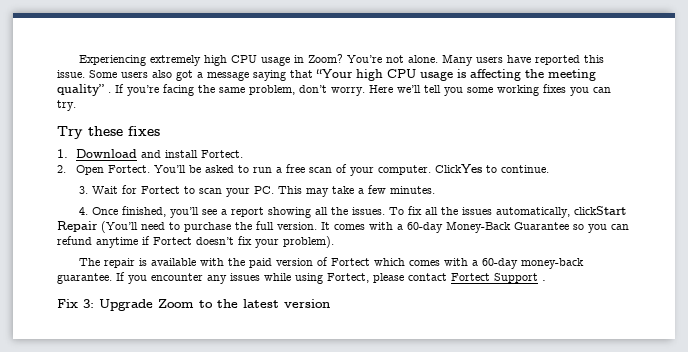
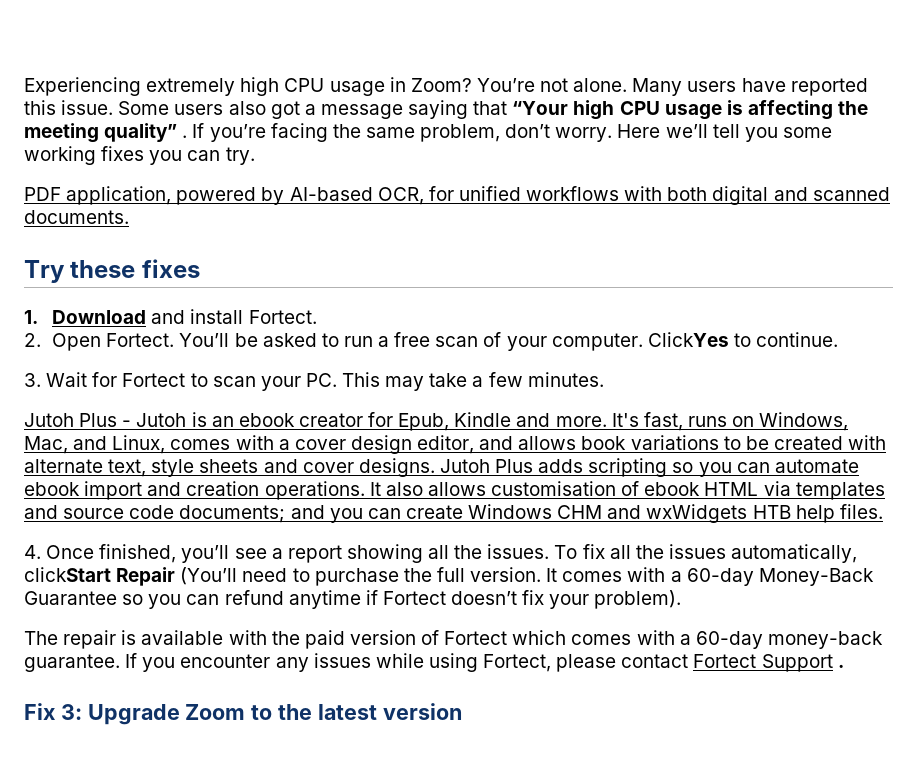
+ PDF application, powered by AI-based OCR, for unified workflows with both digital and scanned documents.
+ Jutoh Plus - Jutoh is an ebook creator for Epub, Kindle and more. It's fast, runs on Windows, Mac, and Linux, comes with a cover design editor, and allows book variations to be created with alternate text, style sheets and cover designs. Jutoh Plus adds scripting so you can automate ebook import and creation operations. It also allows customisation of ebook HTML via templates and source code documents; and you can create Windows CHM and wxWidgets HTB help files.

